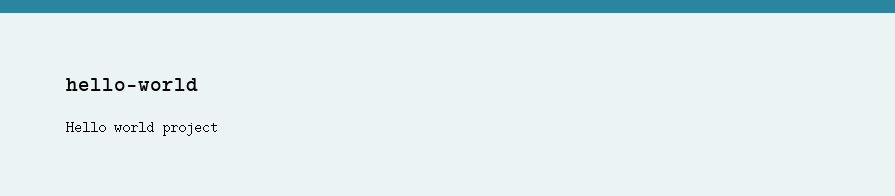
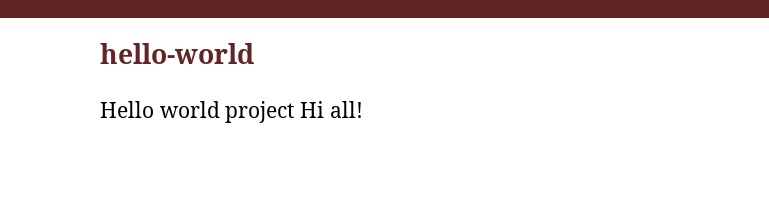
- Hello world project
+ Hello world project Hi all!

